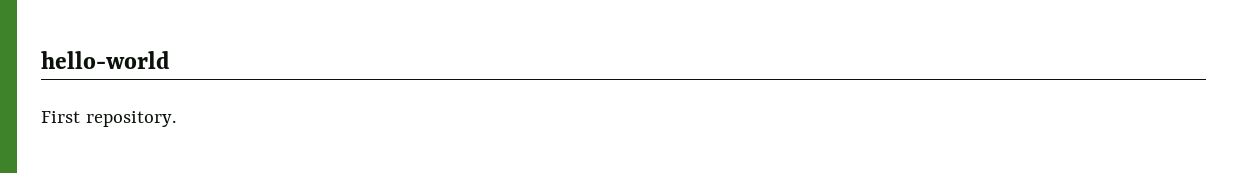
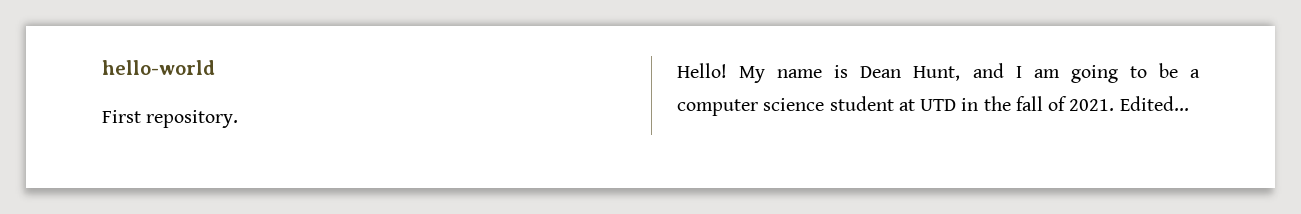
+ Hello! My name is Dean Hunt, and I am going to be a computer science student at UTD in the fall of 2021. Edited...

